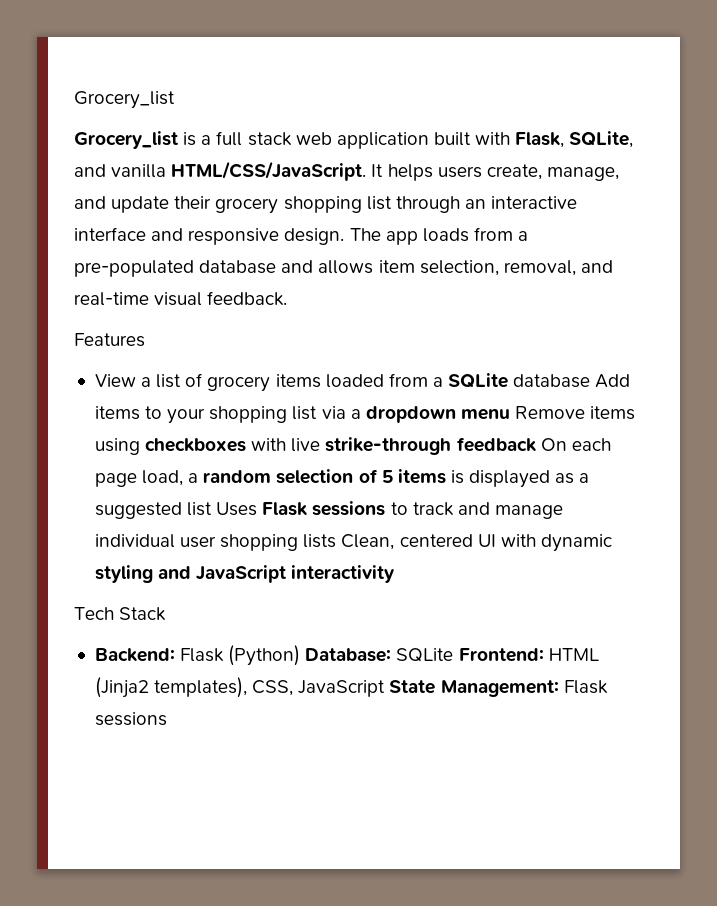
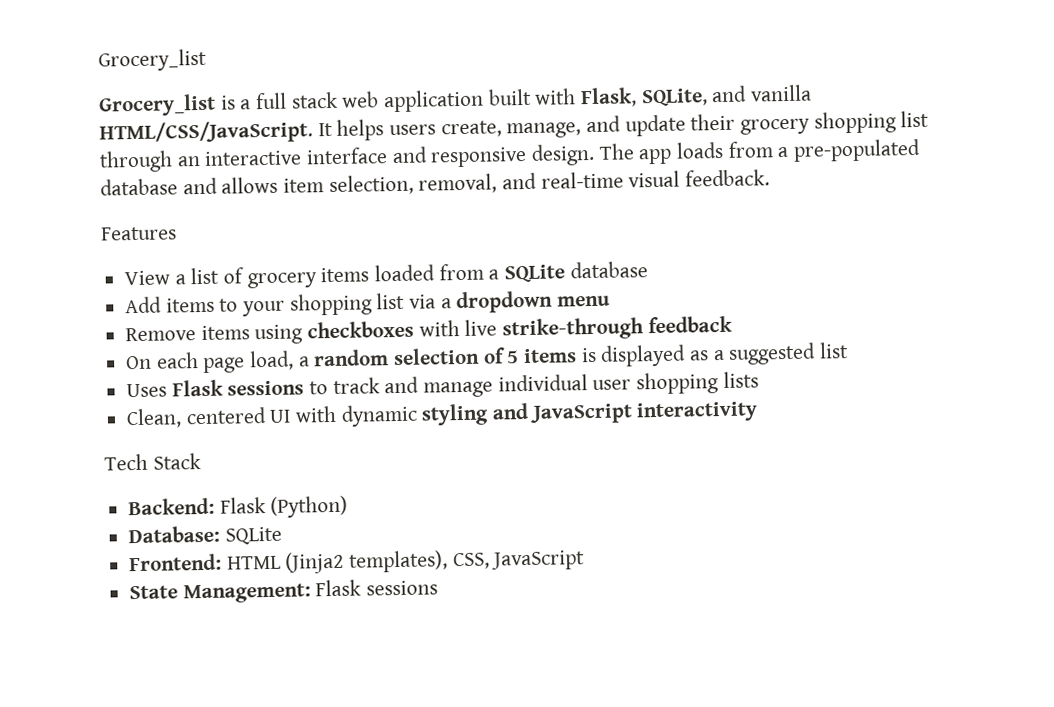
- View a list of grocery items loaded from a SQLite database Add items to your shopping list via a dropdown menu Remove items using checkboxes with live strike-through feedback On each page load, a random selection of 5 items is displayed as a suggested list Uses Flask sessions to track and manage individual user shopping lists Clean, centered UI with dynamic styling and JavaScript interactivity
+ View a list of grocery items loaded from a SQLite database
+ Add items to your shopping list via a dropdown menu
+ Remove items using checkboxes with live strike-through feedback
+ On each page load, a random selection of 5 items is displayed as a suggested list
+ Uses Flask sessions to track and manage individual user shopping lists
+ Clean, centered UI with dynamic styling and JavaScript interactivity
- Backend: Flask (Python) Database: SQLite Frontend: HTML (Jinja2 templates), CSS, JavaScript State Management: Flask sessions
+ Backend: Flask (Python)
+ Database: SQLite
+ Frontend: HTML (Jinja2 templates), CSS, JavaScript
+ State Management: Flask sessions

